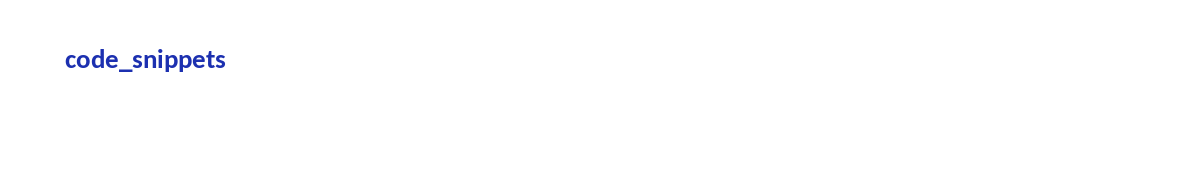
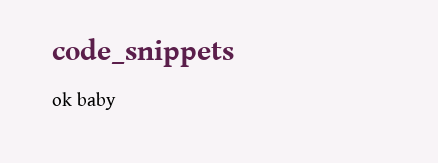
+ ok baby

